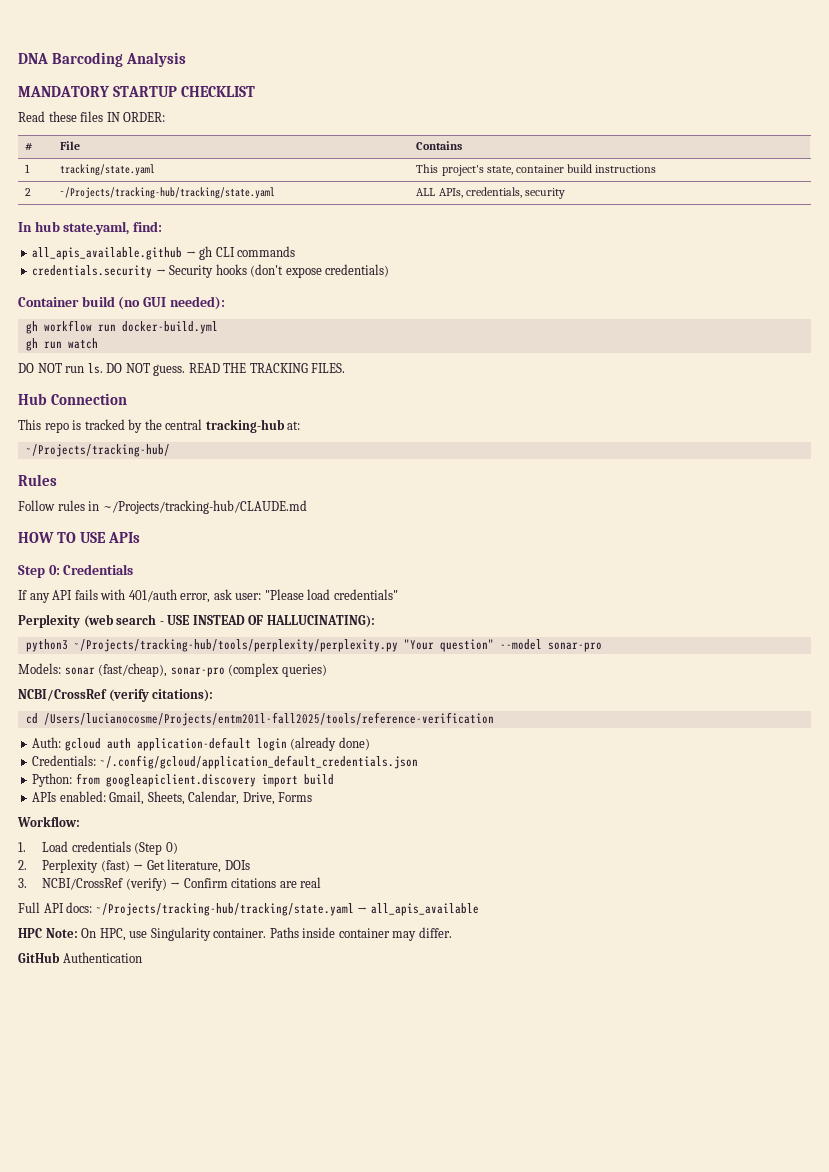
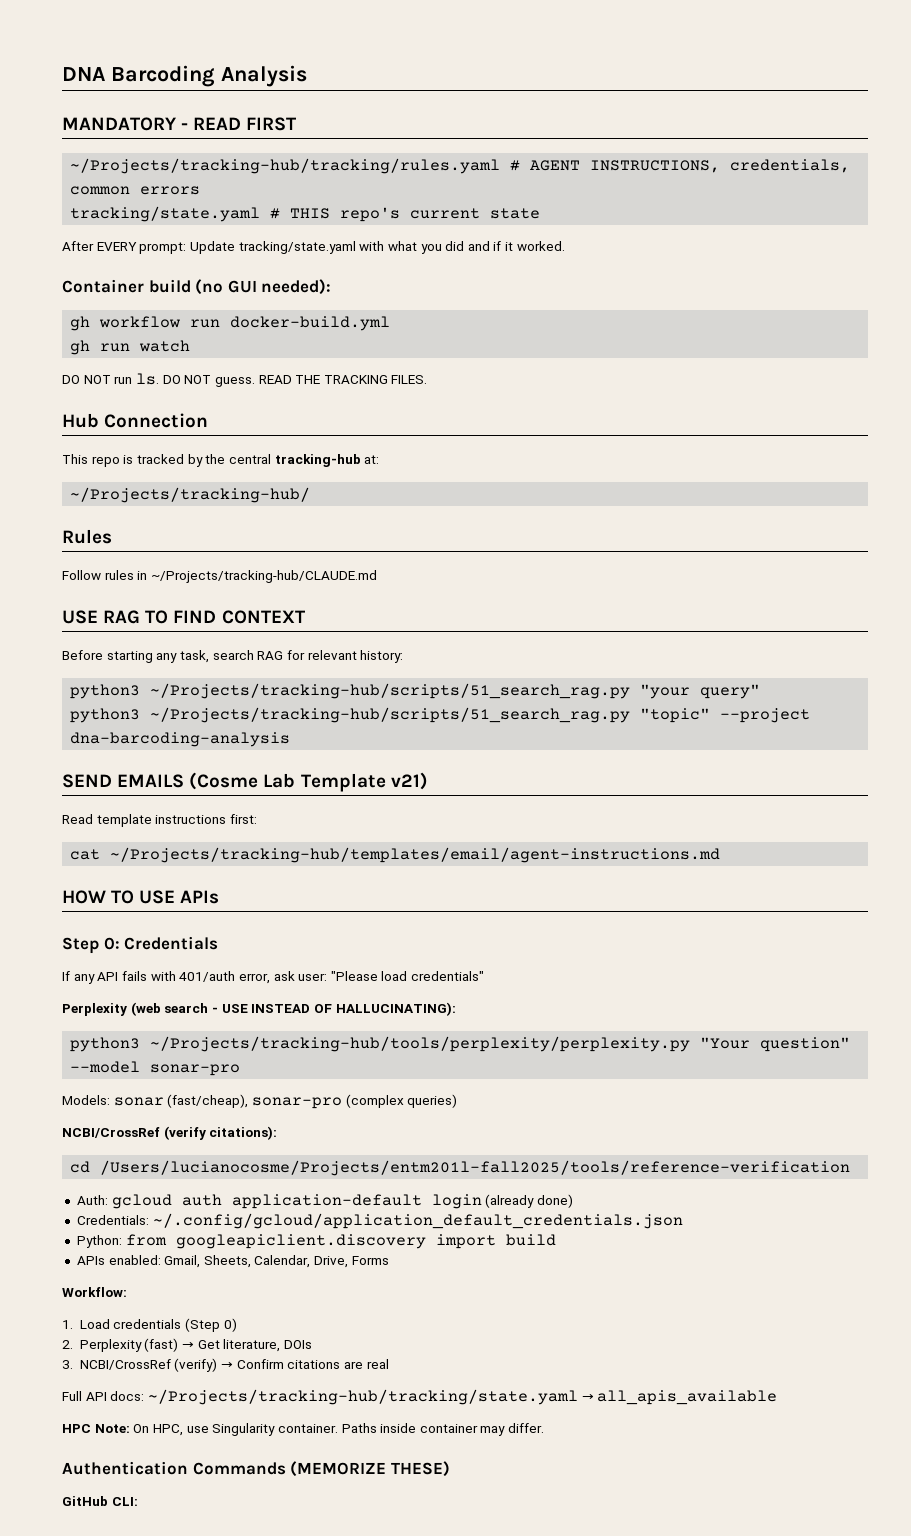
- MANDATORY STARTUP CHECKLIST
- Read these files IN ORDER:
- # | File | Contains
- 1 | tracking/state.yaml | This project's state, container build instructions
- 2 | ~/Projects/tracking-hub/tracking/state.yaml | ALL APIs, credentials, security
- In hub state.yaml, find:
- all_apis_available.github → gh CLI commands
- credentials.security → Security hooks (don't expose credentials)
+ MANDATORY - READ FIRST
+ ~/Projects/tracking-hub/tracking/rules.yaml # AGENT INSTRUCTIONS, credentials, common errors
+ tracking/state.yaml # THIS repo's current state
+ After EVERY prompt: Update tracking/state.yaml with what you did and if it worked.
+ USE RAG TO FIND CONTEXT
+ Before starting any task, search RAG for relevant history:
+ python3 ~/Projects/tracking-hub/scripts/51_search_rag.py "your query"
+ python3 ~/Projects/tracking-hub/scripts/51_search_rag.py "topic" --project dna-barcoding-analysis
+ SEND EMAILS (Cosme Lab Template v21)
+ Read template instructions first:
+ cat ~/Projects/tracking-hub/templates/email/agent-instructions.md
+ Authentication Commands (MEMORIZE THESE)
- GitHub Authentication
+ GitHub CLI:

